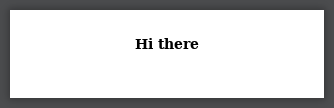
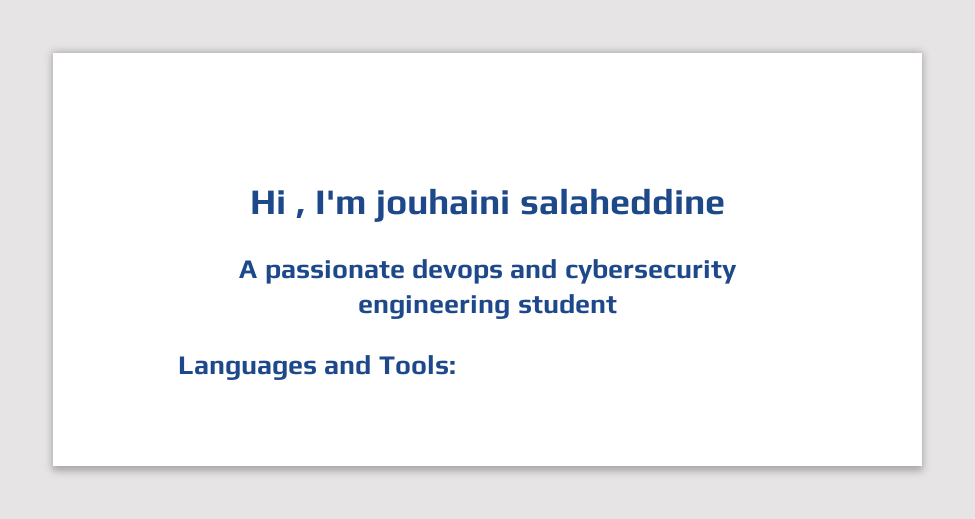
- Hi there
+ Hi , I'm jouhaini salaheddine
+ A passionate devops and cybersecurity engineering student
+ Languages and Tools:

